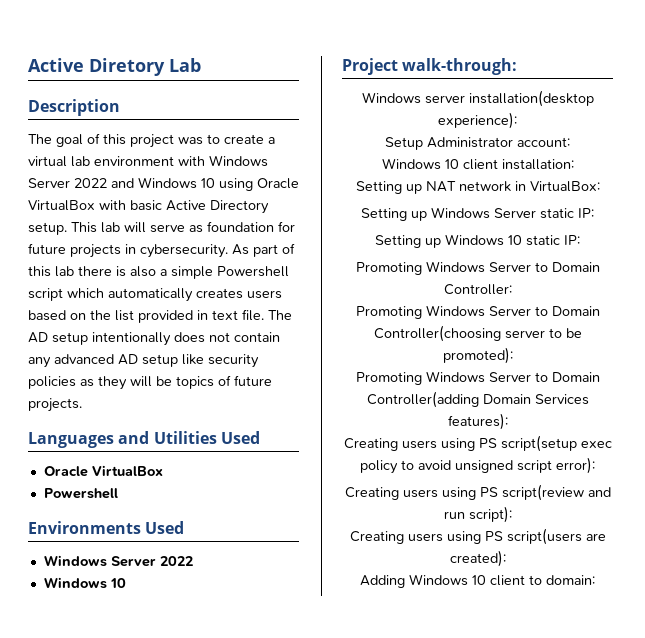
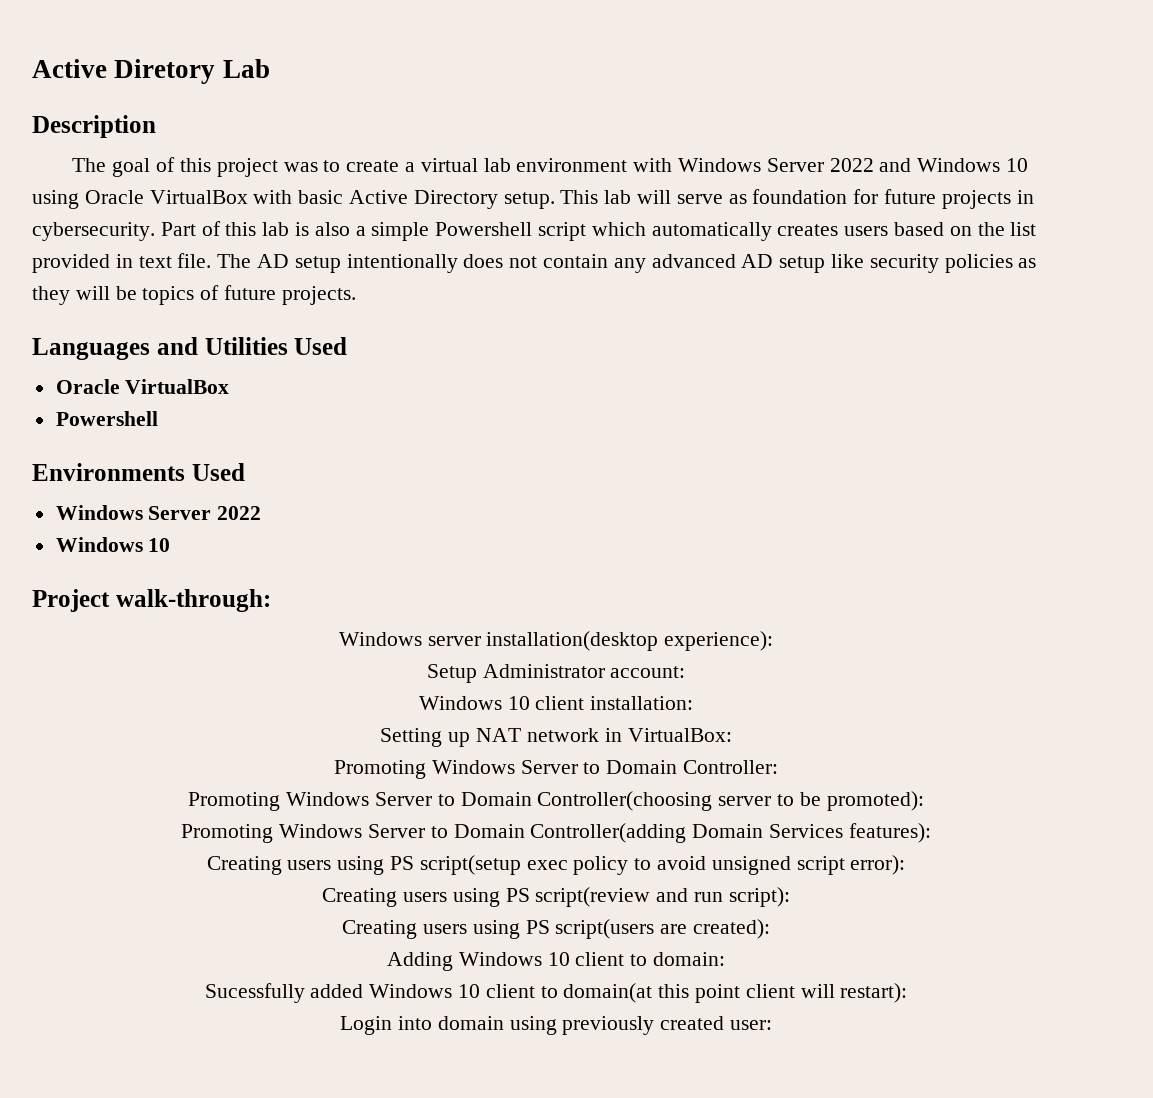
- As part of this lab there is also a simple Powershell script which automatically creates users based on the list provided in text file.
+ Part of this lab is also a simple Powershell script which automatically creates users based on the list provided in text file.
- Setting up Windows Server static IP:
- Setting up Windows 10 static IP:
+ Sucessfully added Windows 10 client to domain(at this point client will restart):
+ Login into domain using previously created user:

